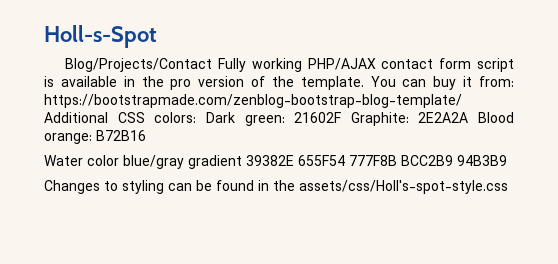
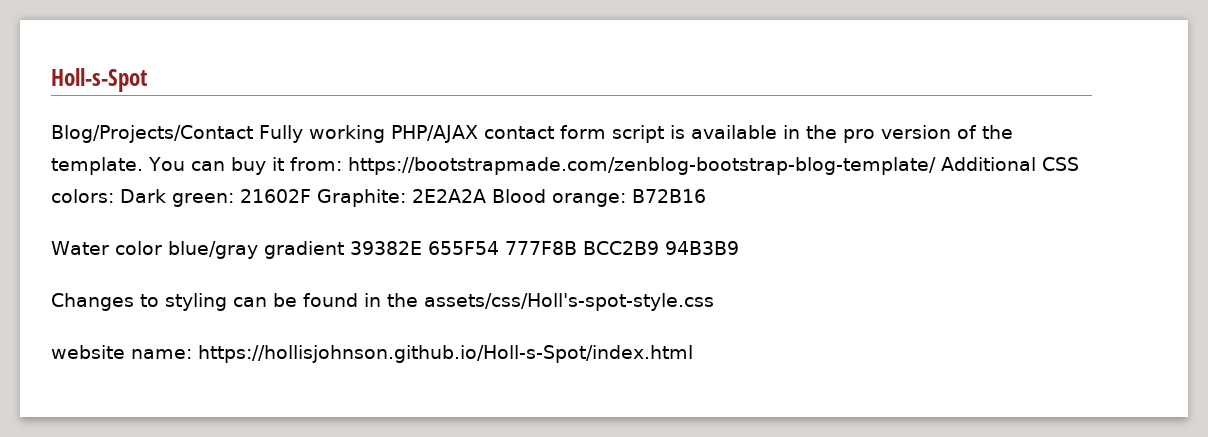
+ website name: https://hollisjohnson.github.io/Holl-s-Spot/index.html

